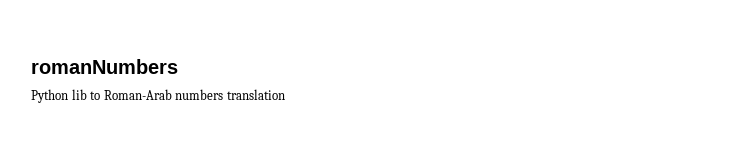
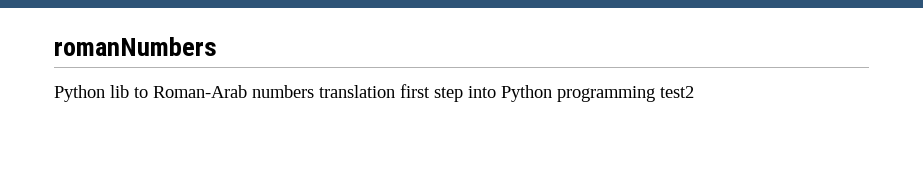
- Python lib to Roman-Arab numbers translation
+ Python lib to Roman-Arab numbers translation first step into Python programming test2

